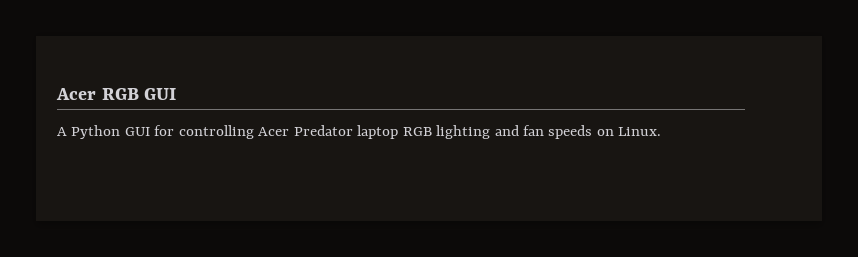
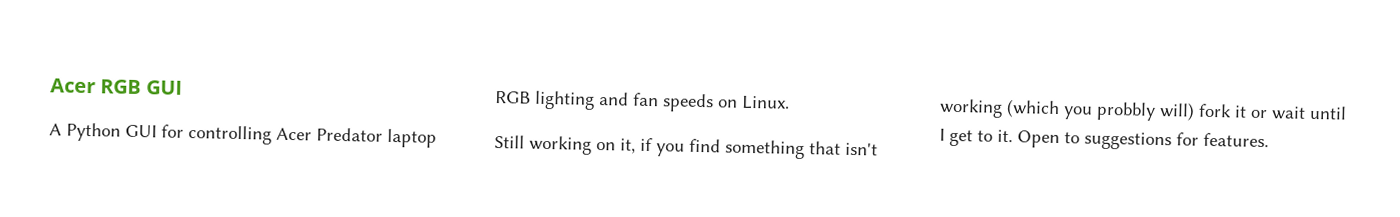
+ Still working on it, if you find something that isn't working (which you probbly will) fork it or wait until I get to it. Open to suggestions for features.

